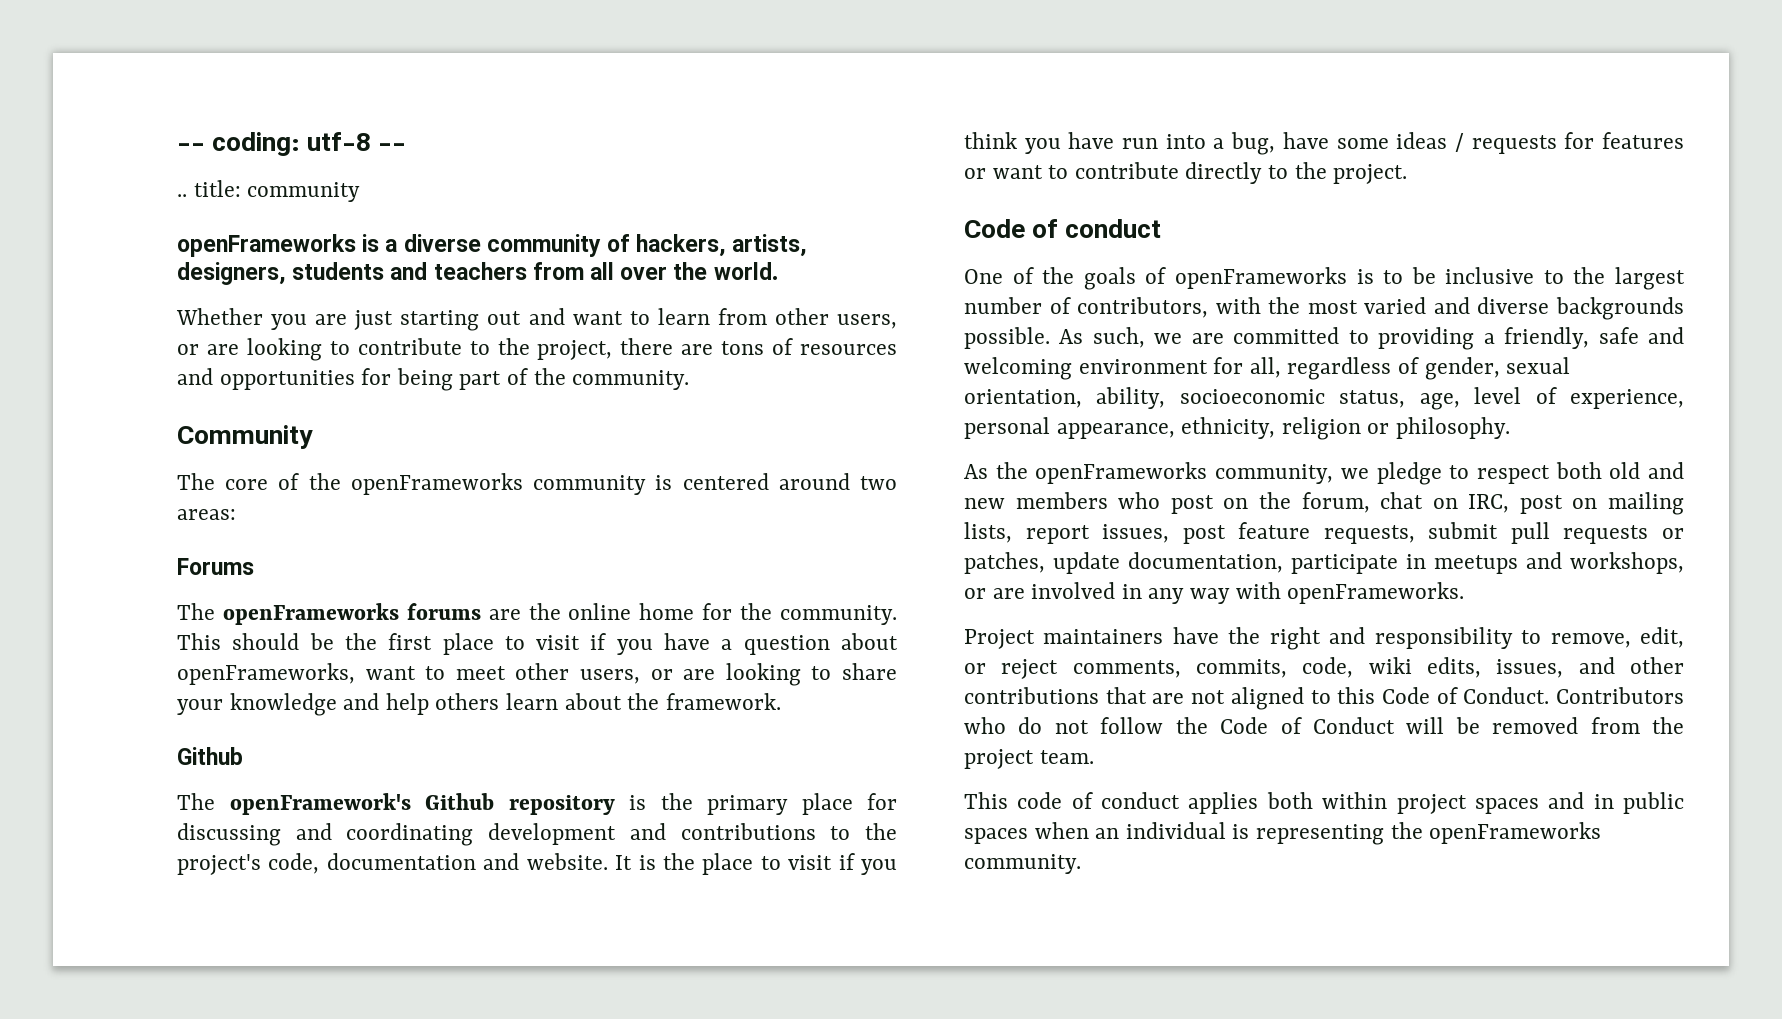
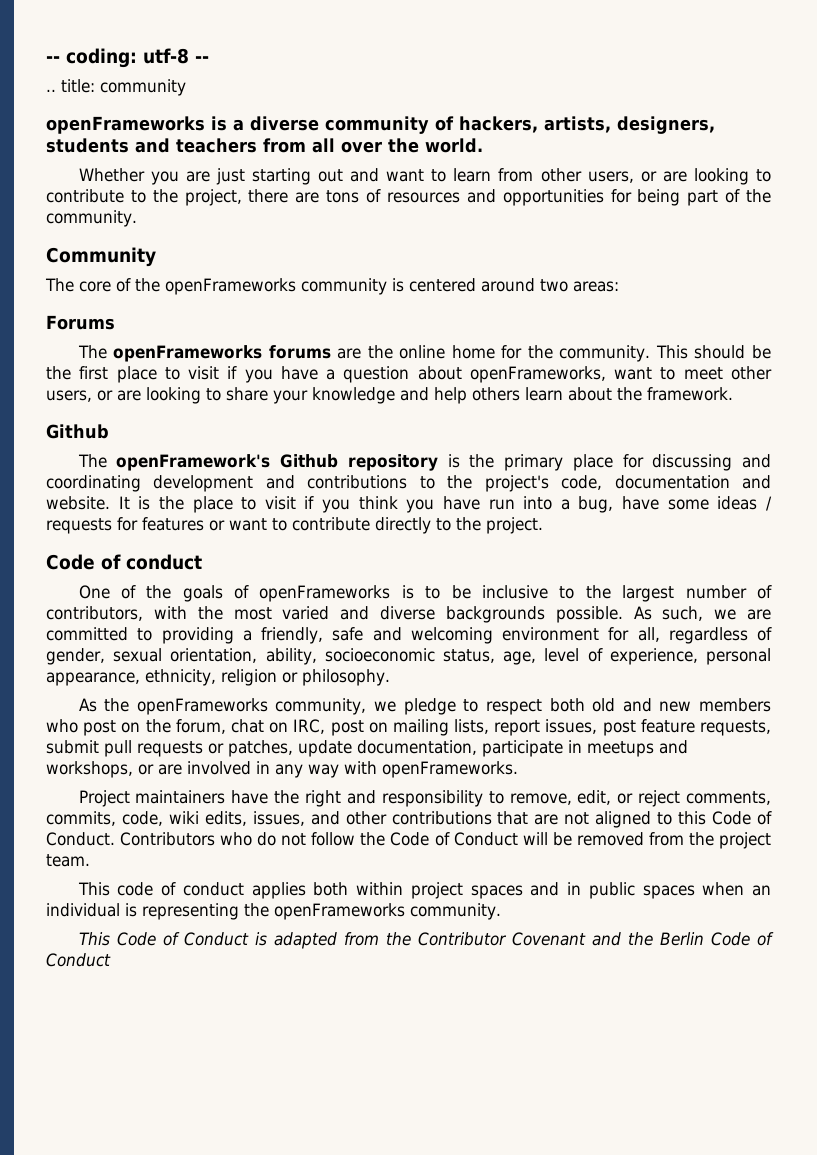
+ This Code of Conduct is adapted from the Contributor Covenant and the Berlin Code of Conduct

